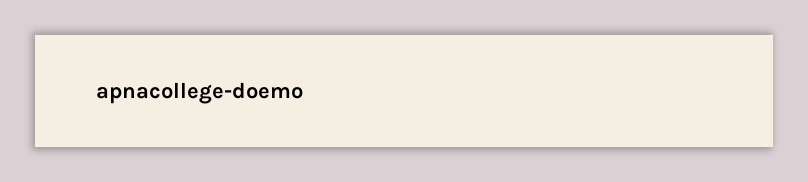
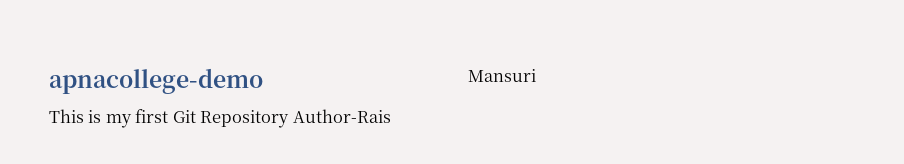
- apnacollege-doemo
+ apnacollege-demo
+ This is my first Git Repository Author-Rais Mansuri

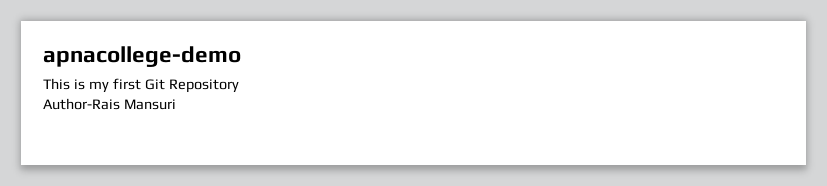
- This is my first Git Repository Author-Rais Mansuri
+ This is my first Git Repository
+ Author-Rais Mansuri

